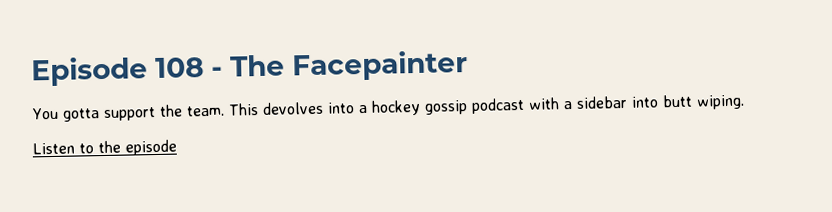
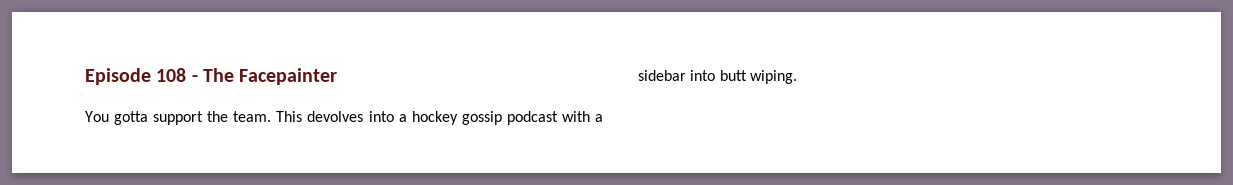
- Listen to the episode

